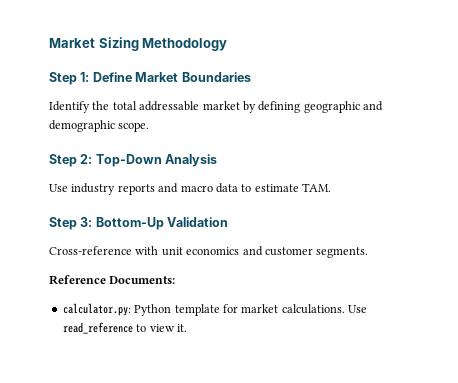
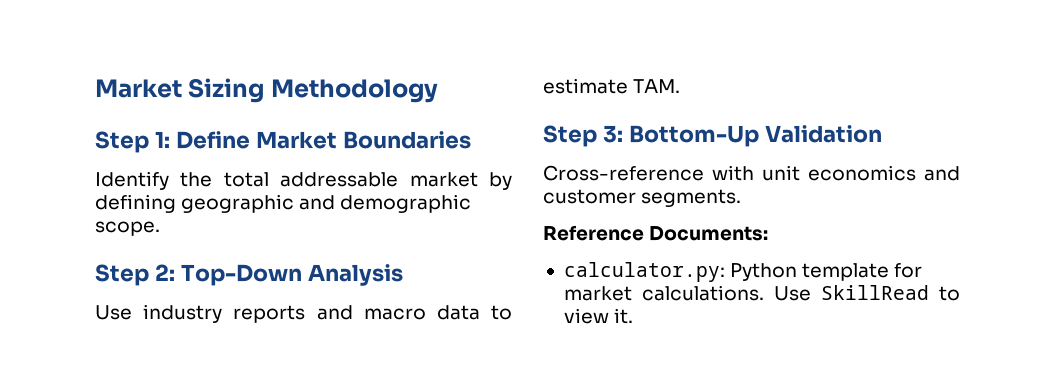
- Use read_reference to view it.
+ Use SkillRead to view it.

